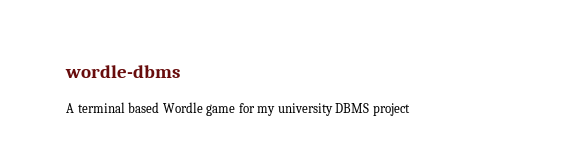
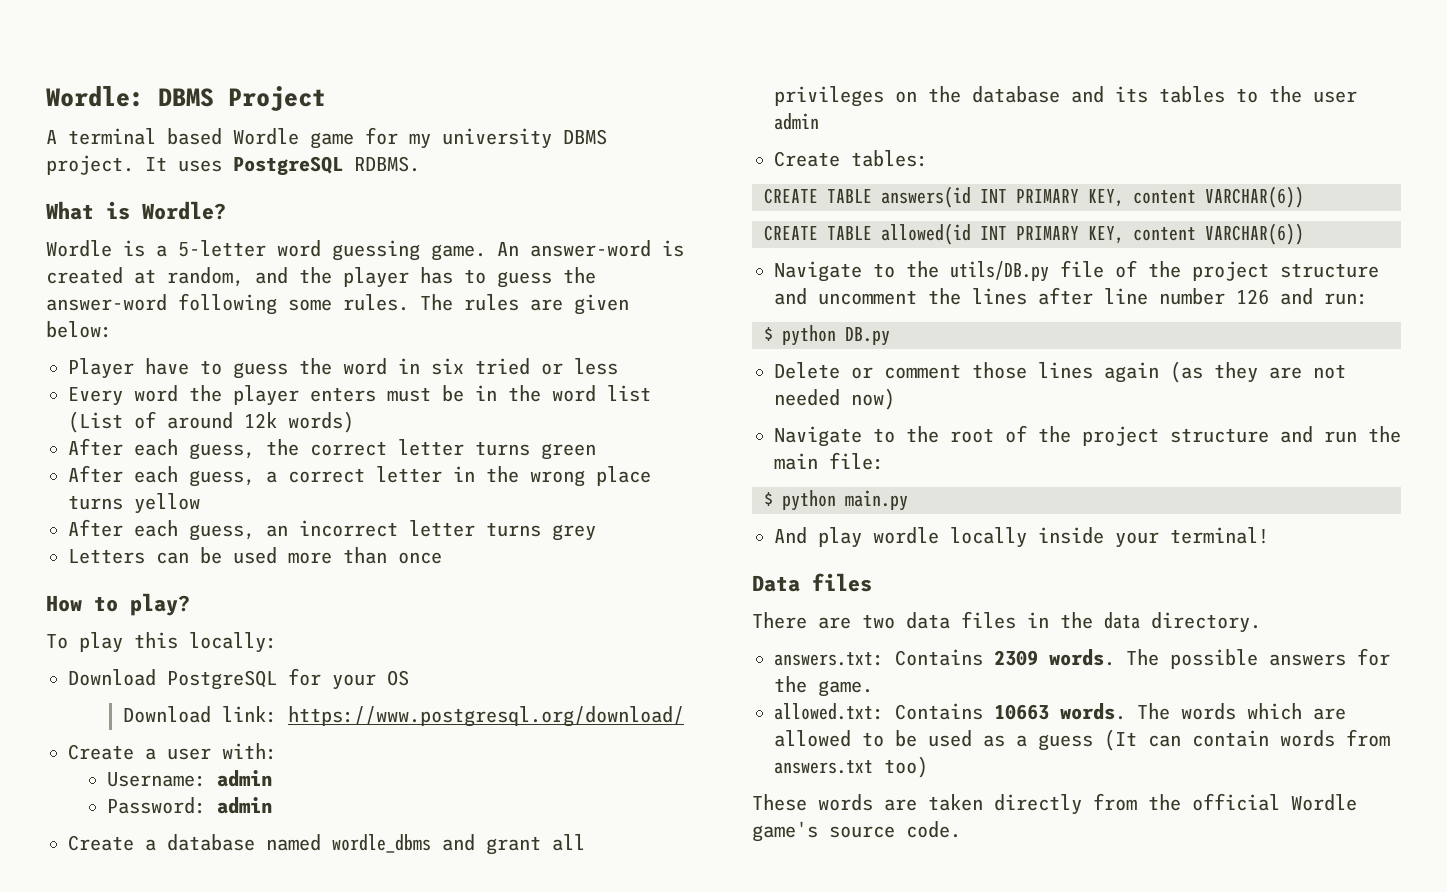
- wordle-dbms
+ Wordle: DBMS Project
- A terminal based Wordle game for my university DBMS project
+ A terminal based Wordle game for my university DBMS project. It uses PostgreSQL RDBMS.
+ What is Wordle?
+ Wordle is a 5-letter word guessing game. An answer-word is created at random, and the player has to guess the answer-word following some rules. The rules are given below:
+ Player have to guess the word in six tried or less
+ Every word the player enters must be in the word list (List of around 12k words)
+ After each guess, the correct letter turns green
+ After each guess, a correct letter in the wrong place turns yellow
+ After each guess, an incorrect letter turns grey
+ Letters can be used more than once
+ How to play?
+ To play this locally:
+ Download PostgreSQL for your OS
+ Download link: https://www.postgresql.org/download/
+ Create a user with:
+ Username: admin
+ Password: admin
+ Create a database named wordle_dbms and grant all privileges on the database and its tables to the user admin
+ Create tables:
+ CREATE TABLE answers(id INT PRIMARY KEY, content VARCHAR(6))
+ CREATE TABLE allowed(id INT PRIMARY KEY, content VARCHAR(6))
+ Navigate to the utils/DB.py file of the project structure and uncomment the lines after line number 126 and run:
+ $ python DB.py
+ Delete or comment those lines again (as they are not needed now)
+ Navigate to the root of the project structure and run the main file:
+ $ python main.py
+ And play wordle locally inside your terminal!
+ Data files
+ There are two data files in the data directory.
+ answers.txt: Contains 2309 words. The possible answers for the game.
+ allowed.txt: Contains 10663 words. The words which are allowed to be used as a guess (It can contain words from answers.txt too)
+ These words are taken directly from the official Wordle game's source code.

